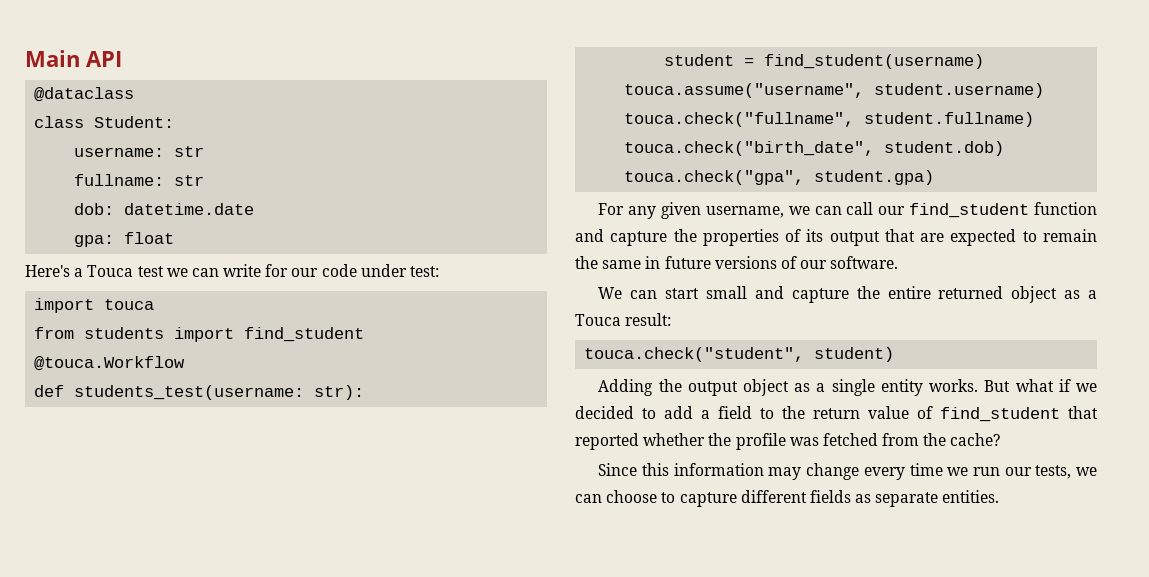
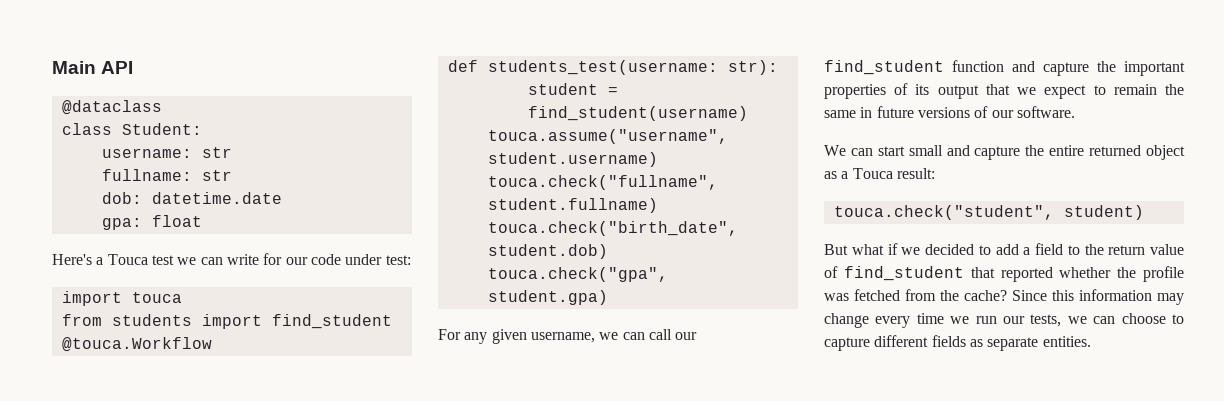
- For any given username, we can call our find_student function and capture the properties of its output that are expected to remain the same in future versions of our software.
+ For any given username, we can call our find_student function and capture the important properties of its output that we expect to remain the same in future versions of our software.
- Adding the output object as a single entity works. But what if we decided to add a field to the return value of find_student that reported whether the profile was fetched from the cache?
- Since this information may change every time we run our tests, we can choose to capture different fields as separate entities.
+ But what if we decided to add a field to the return value of find_student that reported whether the profile was fetched from the cache? Since this information may change every time we run our tests, we can choose to capture different fields as separate entities.

